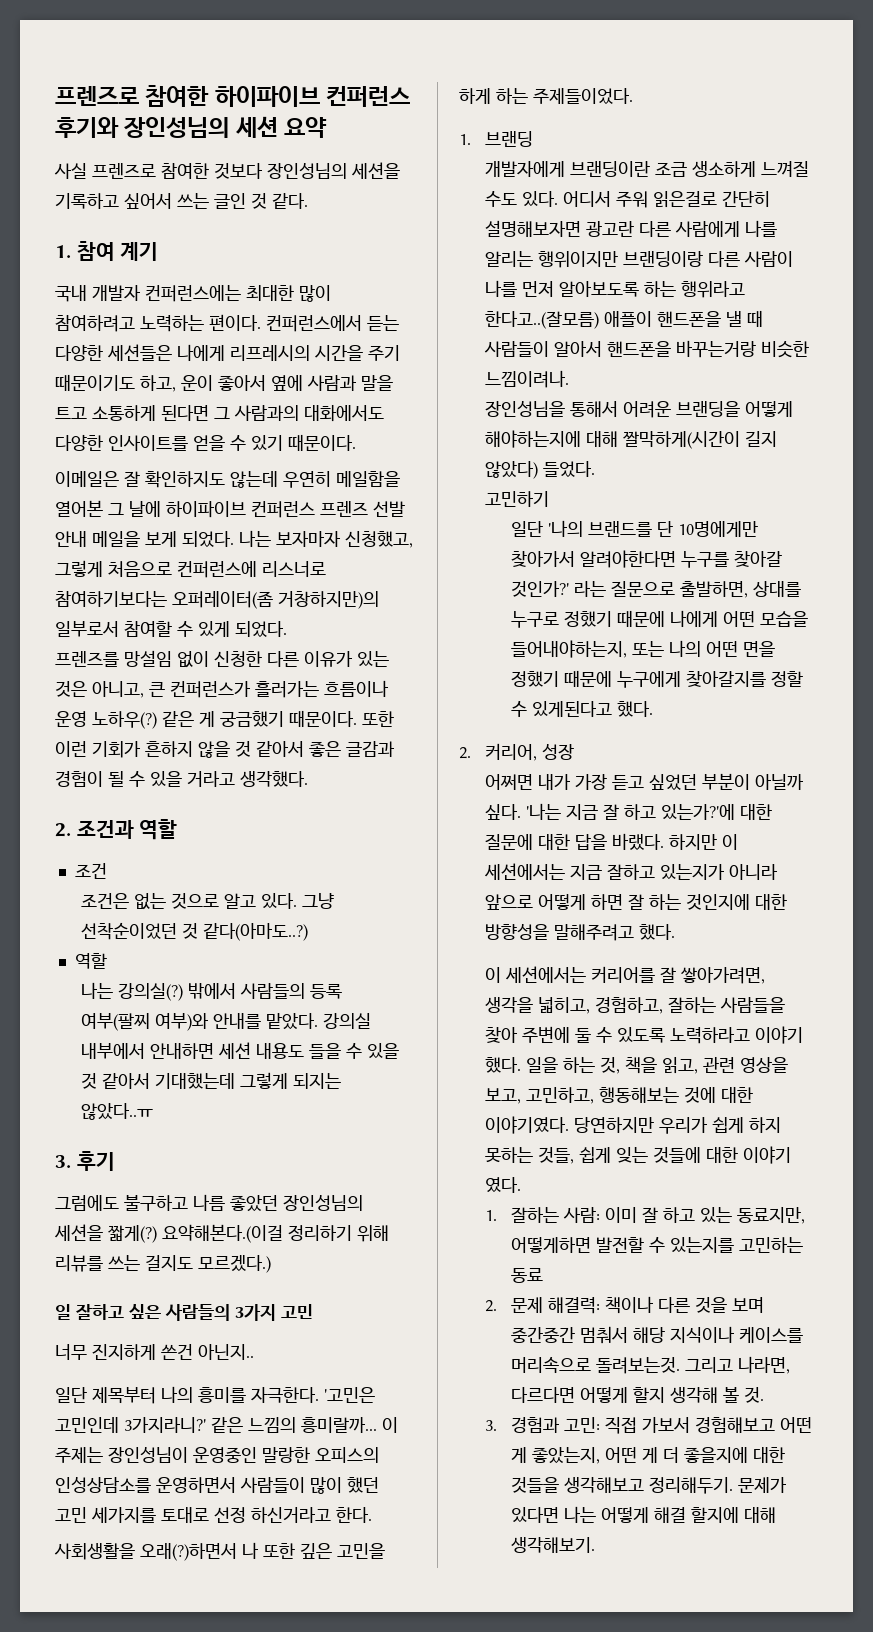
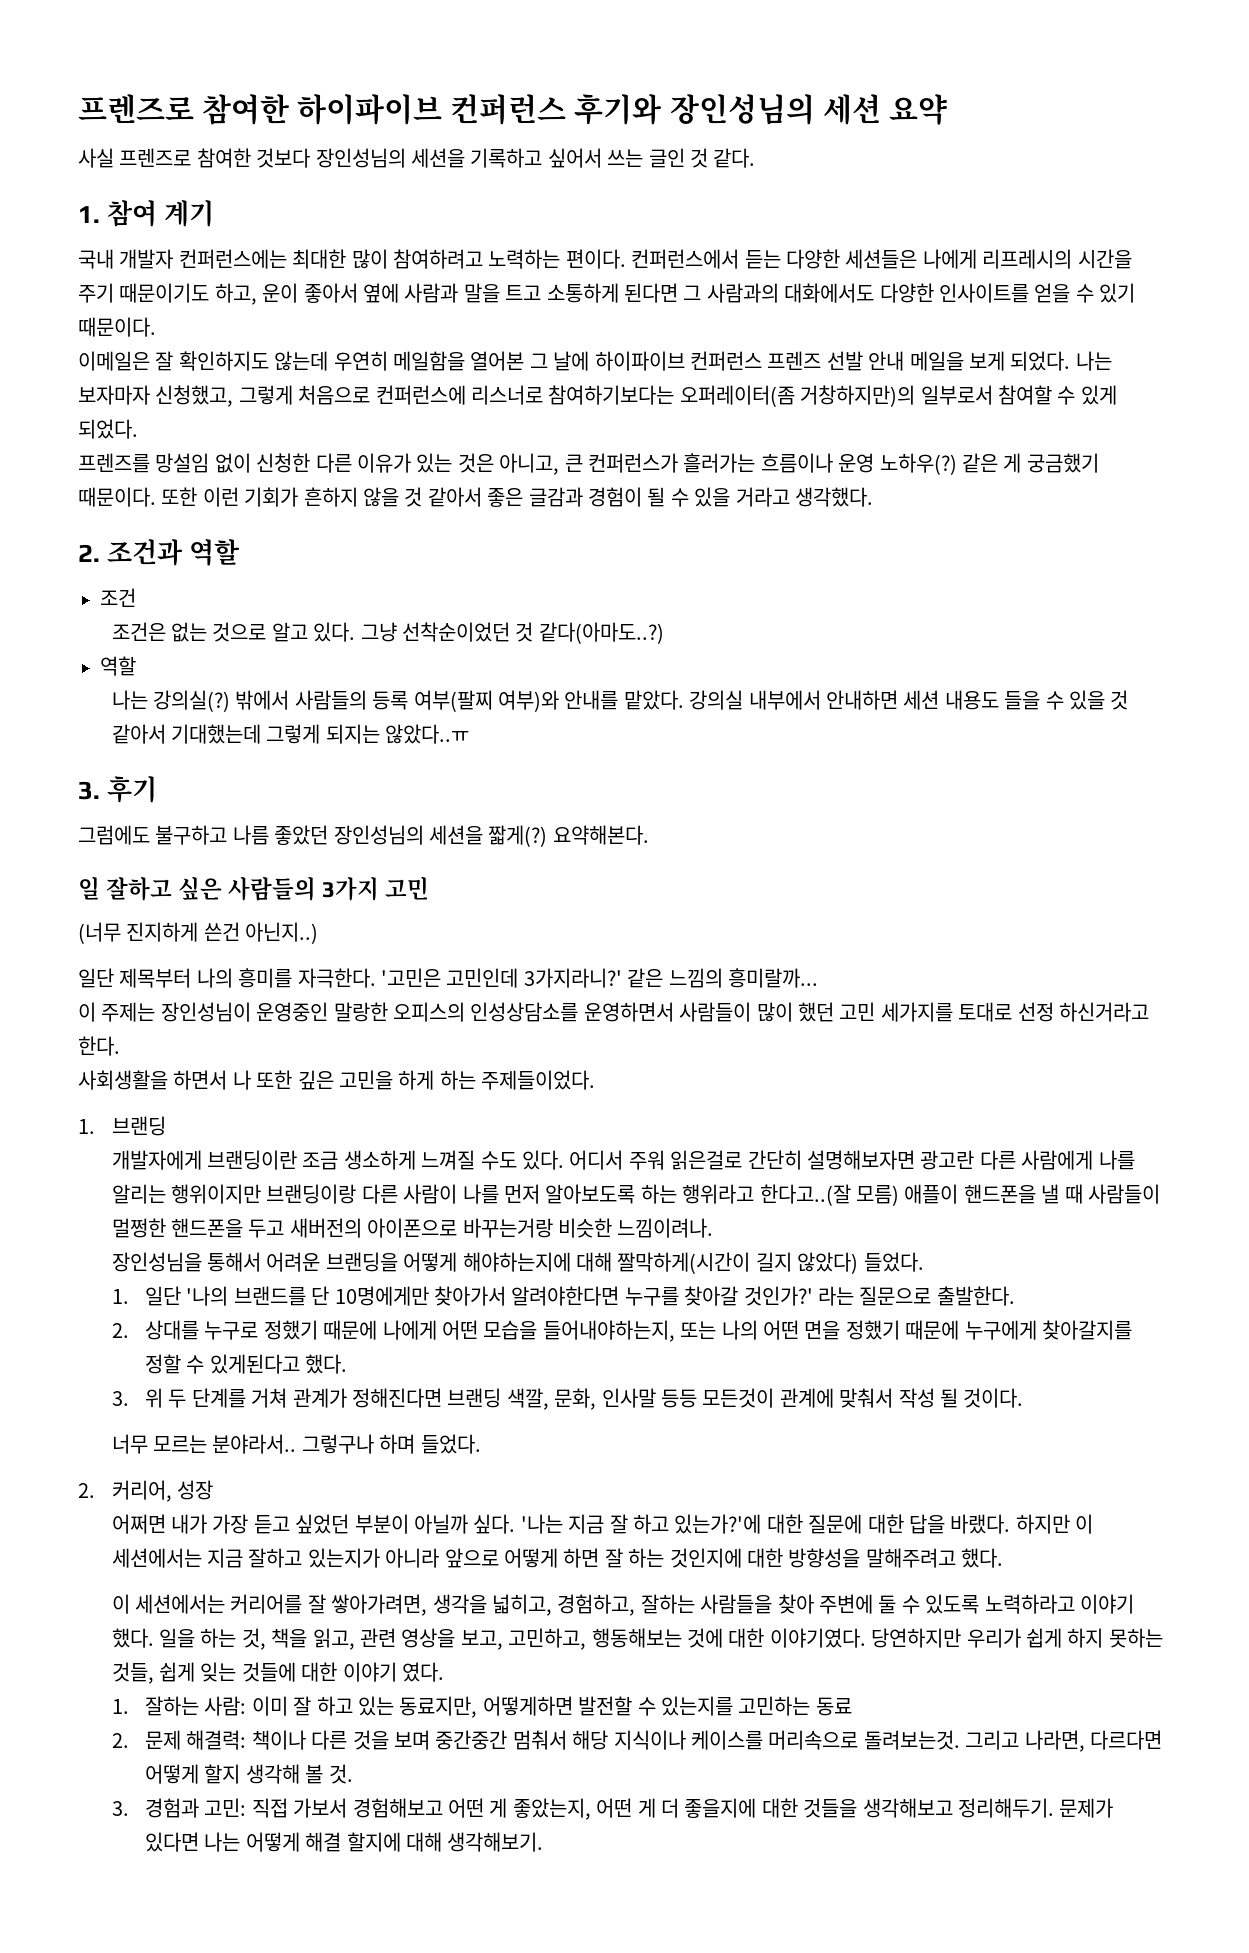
- 요약해본다.(이걸 정리하기 위해 리뷰를 쓰는 걸지도 모르겠다.)
+ 요약해본다.
- 너무 진지하게 쓴건 아닌지..
+ (너무 진지하게 쓴건 아닌지..)
- 같은 느낌의 흥미랄까... 이 주제는 장인성님이 운영중인 말랑한 오피스의 인성상담소를 운영하면서 사람들이 많이 했던 고민 세가지를 토대로 선정 하신거라고 한다.
+ 같은 느낌의 흥미랄까...
+ 이 주제는 장인성님이 운영중인 말랑한 오피스의 인성상담소를 운영하면서 사람들이 많이 했던 고민 세가지를 토대로 선정 하신거라고 한다.
- 사회생활을 오래(?)하면서 나 또한 깊은 고민을 하게 하는 주제들이었다.
+ 사회생활을 하면서 나 또한 깊은 고민을 하게 하는 주제들이었다.
- 어디서 주워 읽은걸로 간단히 설명해보자면 광고란 다른 사람에게 나를 알리는 행위이지만 브랜딩이랑 다른 사람이 나를 먼저 알아보도록 하는 행위라고 한다고..(잘모름) 애플이 핸드폰을 낼 때 사람들이 알아서 핸드폰을 바꾸는거랑 비슷한 느낌이려나.
+ 어디서 주워 읽은걸로 간단히 설명해보자면 광고란 다른 사람에게 나를 알리는 행위이지만 브랜딩이랑 다른 사람이 나를 먼저 알아보도록 하는 행위라고 한다고..(잘 모름) 애플이 핸드폰을 낼 때 사람들이 멀쩡한 핸드폰을 두고 새버전의 아이폰으로 바꾸는거랑 비슷한 느낌이려나.
- 고민하기
- 일단 '나의 브랜드를 단 10명에게만 찾아가서 알려야한다면 누구를 찾아갈 것인가?'
+ 1. 일단 '나의 브랜드를 단 10명에게만 찾아가서 알려야한다면 누구를 찾아갈 것인가?'
- 라는 질문으로 출발하면, 상대를 누구로 정했기 때문에 나에게 어떤 모습을 들어내야하는지, 또는 나의 어떤 면을 정했기 때문에 누구에게 찾아갈지를 정할 수 있게된다고 했다.
+ 라는 질문으로 출발한다.
+ 2. 상대를 누구로 정했기 때문에 나에게 어떤 모습을 들어내야하는지, 또는 나의 어떤 면을 정했기 때문에 누구에게 찾아갈지를 정할 수 있게된다고 했다.
+ 3. 위 두 단계를 거쳐 관계가 정해진다면 브랜딩 색깔, 문화, 인사말 등등 모든것이 관계에 맞춰서 작성 될 것이다.
+ 너무 모르는 분야라서.. 그렇구나 하며 들었다.

